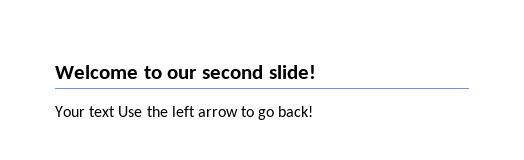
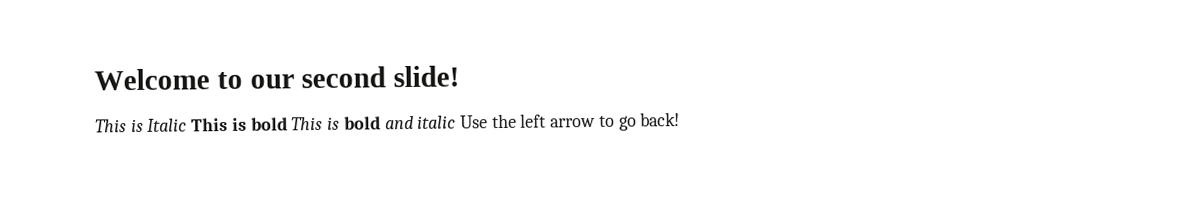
- Your text Use the left arrow to go back!
+ This is Italic This is bold This is bold and italic Use the left arrow to go back!

